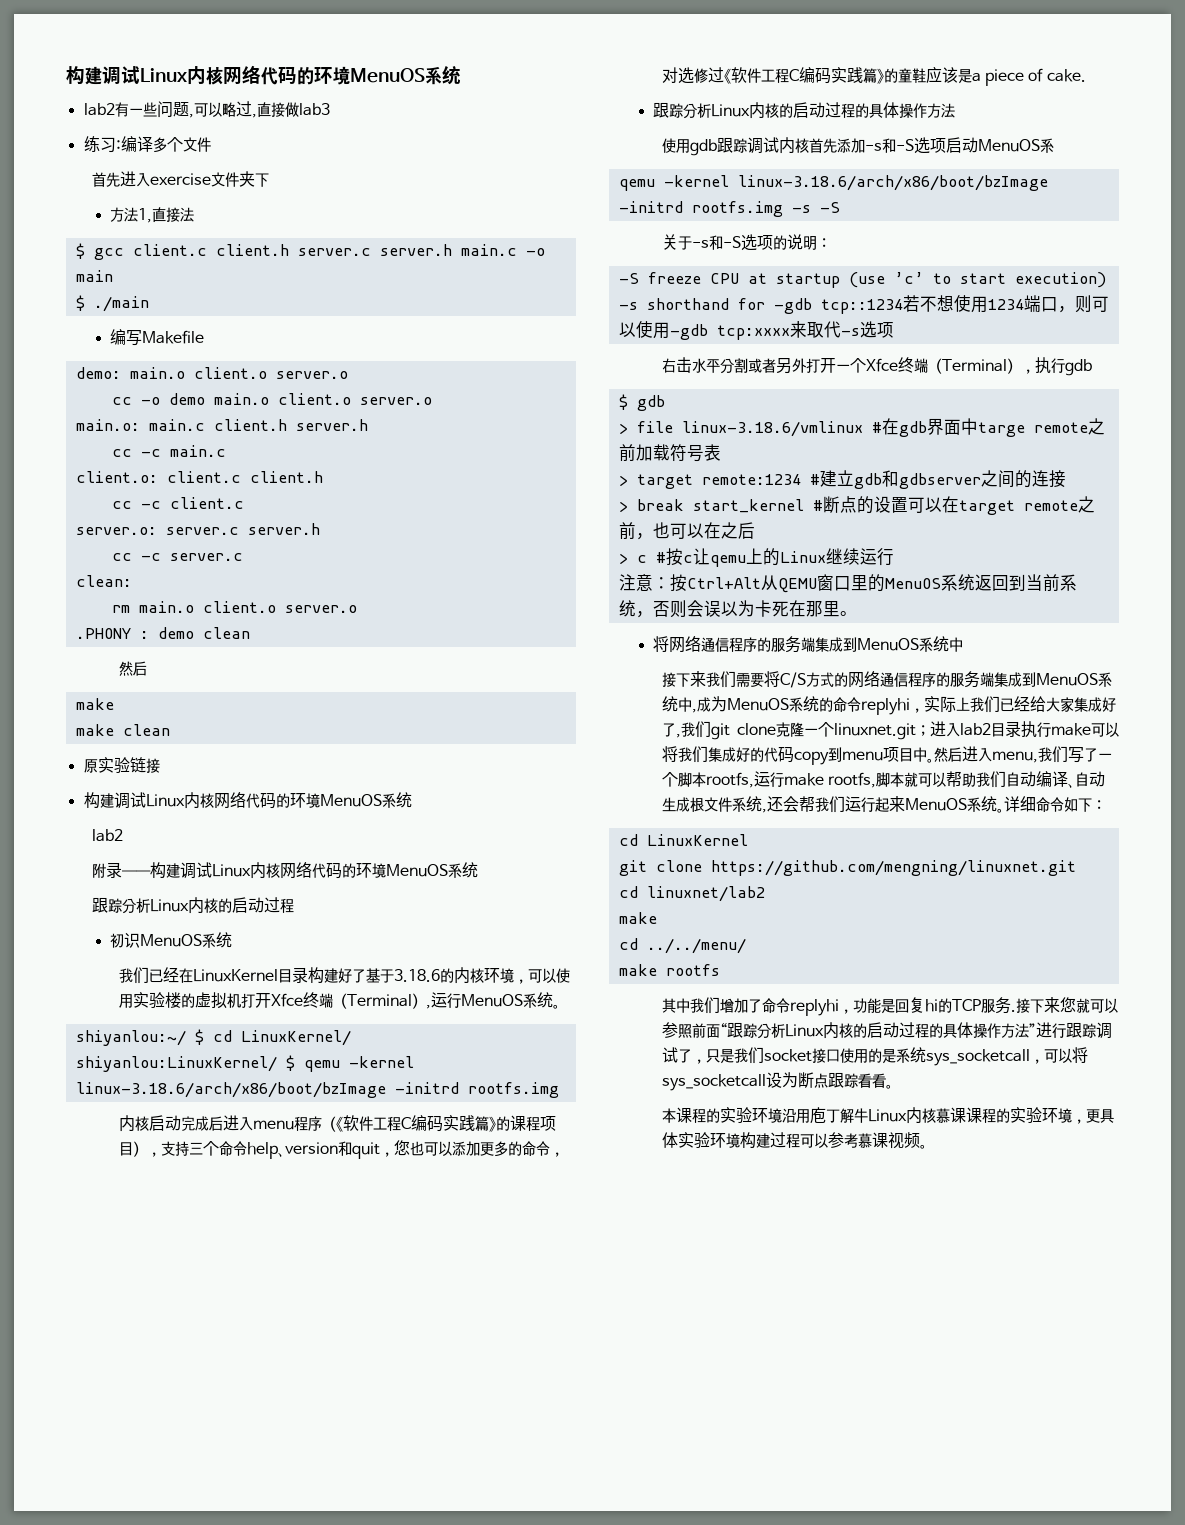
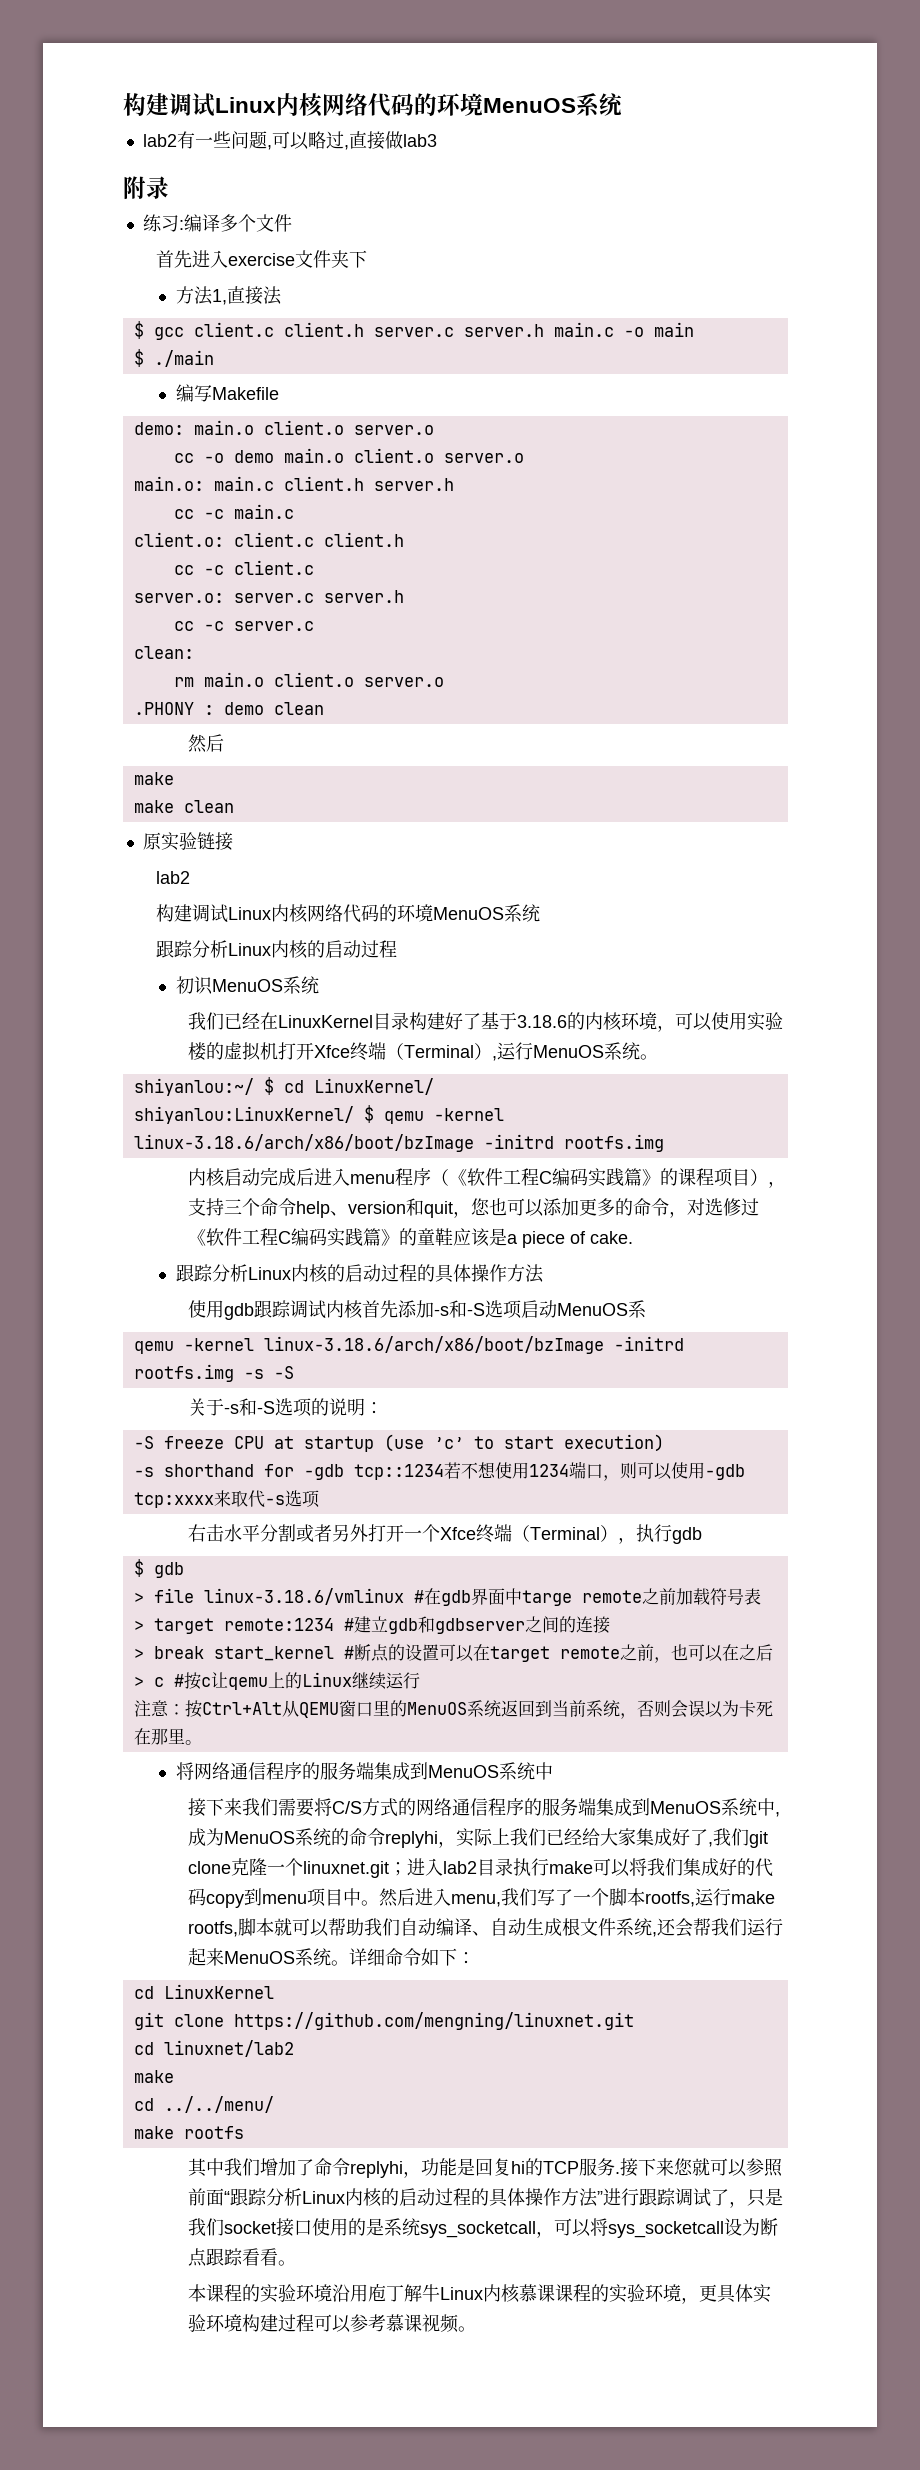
+ 附录
  原实验链接
+ lab2
  构建调试Linux内核网络代码的环境MenuOS系统
- lab2
- 附录——构建调试Linux内核网络代码的环境MenuOS系统

